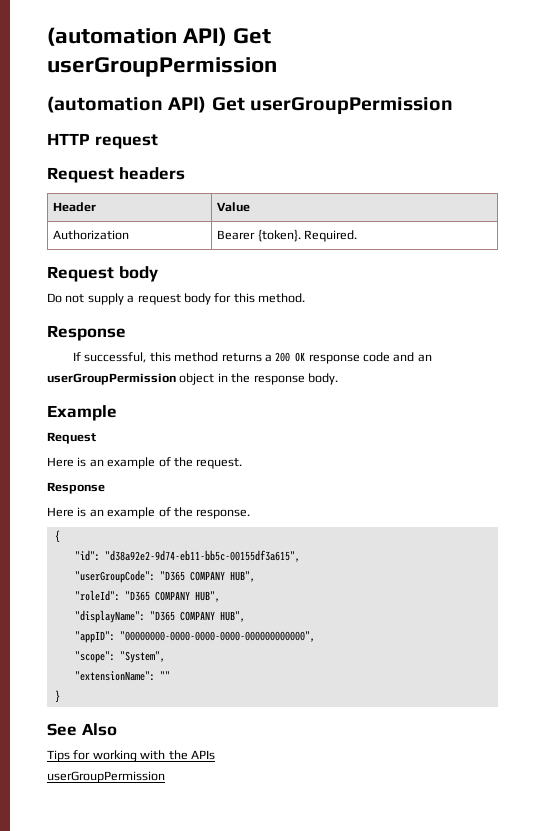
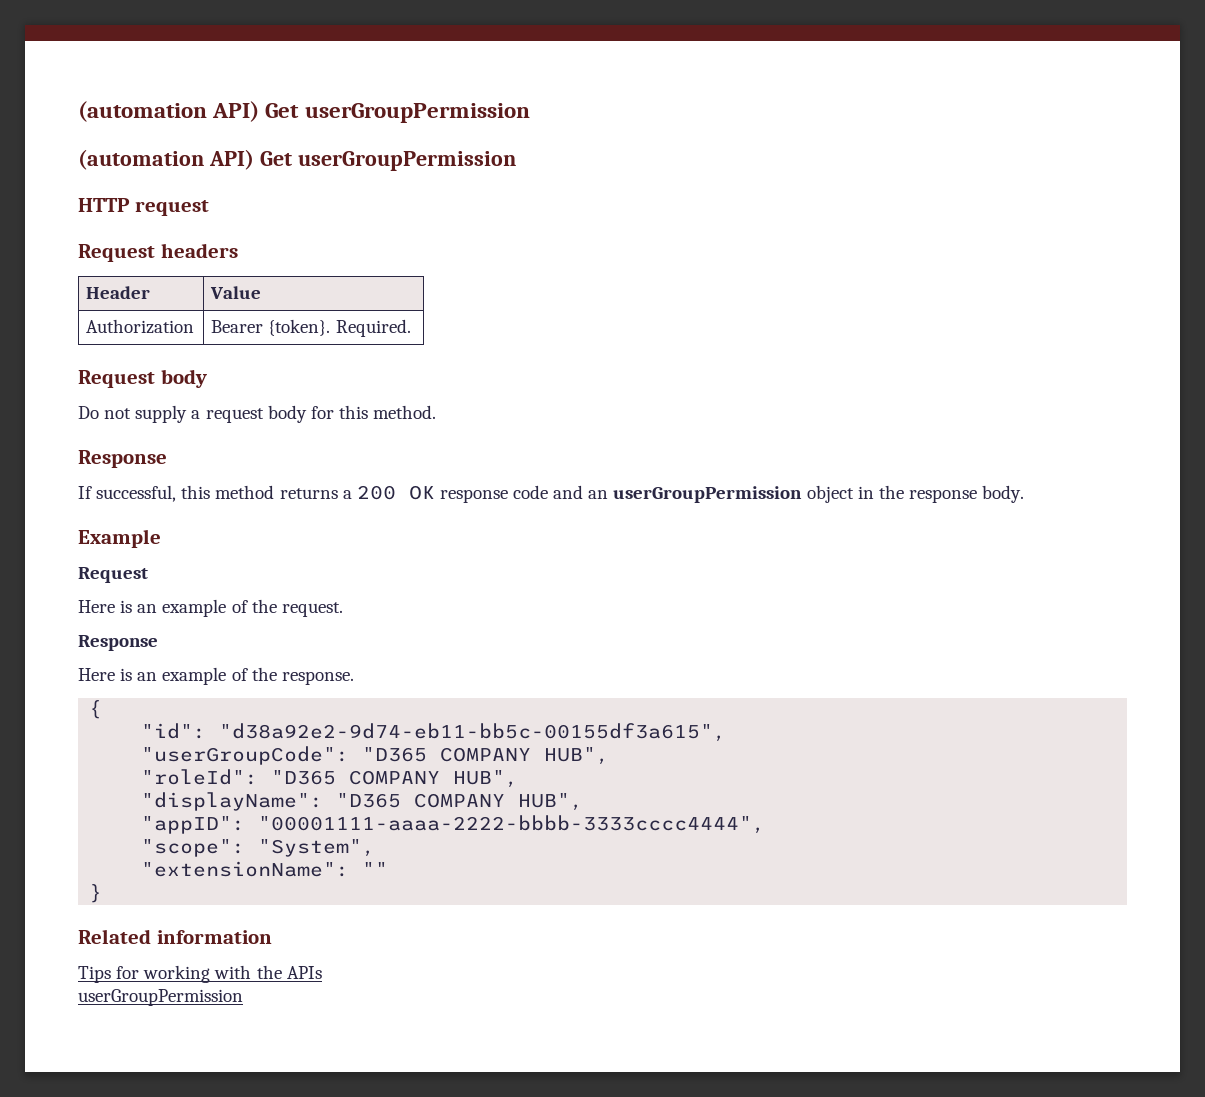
- "appID": "00000000-0000-0000-0000-000000000000",
+ "appID": "00001111-aaaa-2222-bbbb-3333cccc4444",
- See Also
+ Related information

